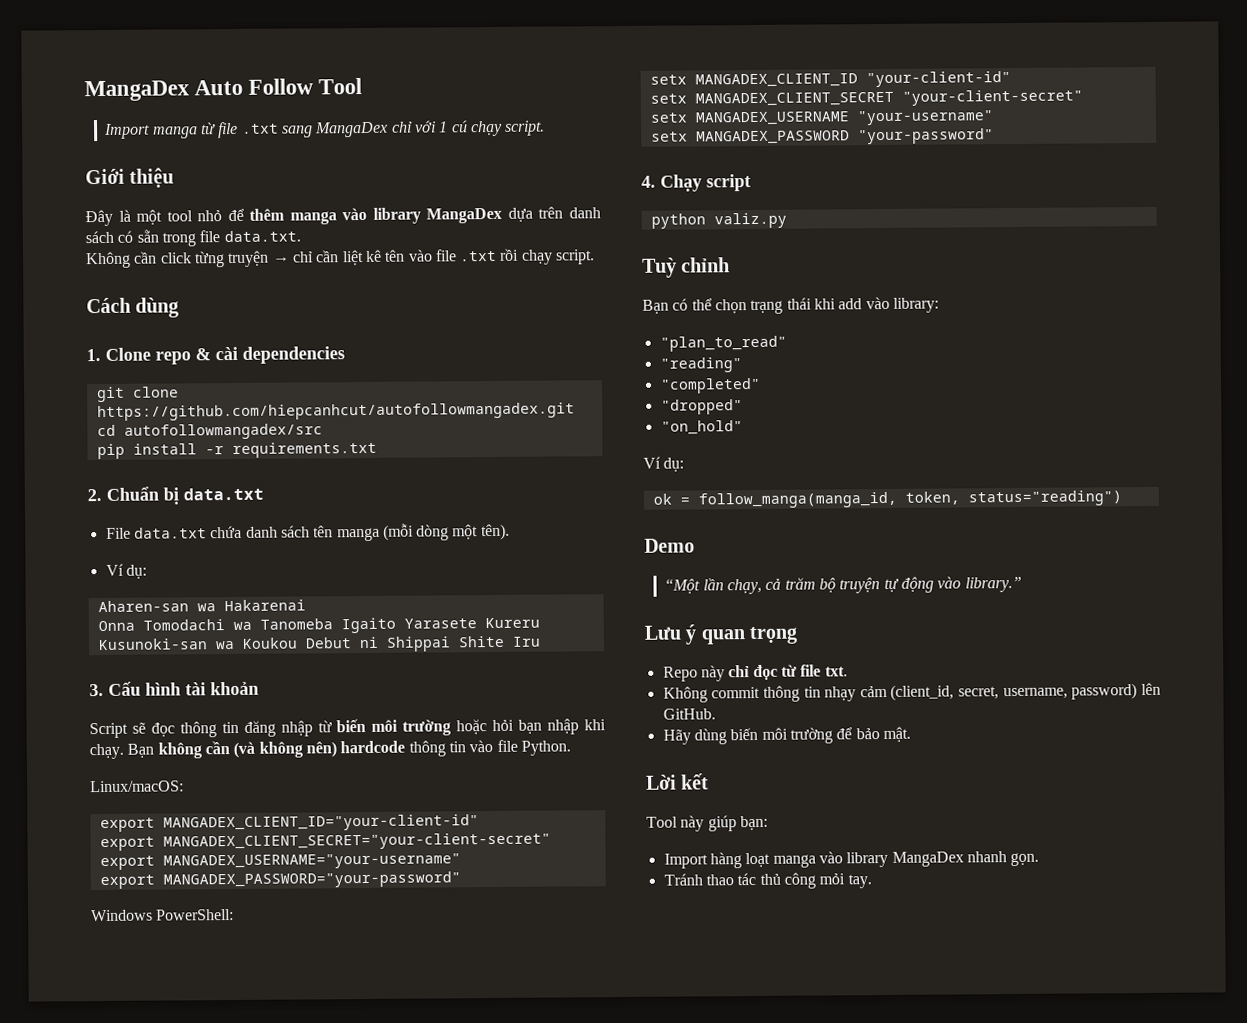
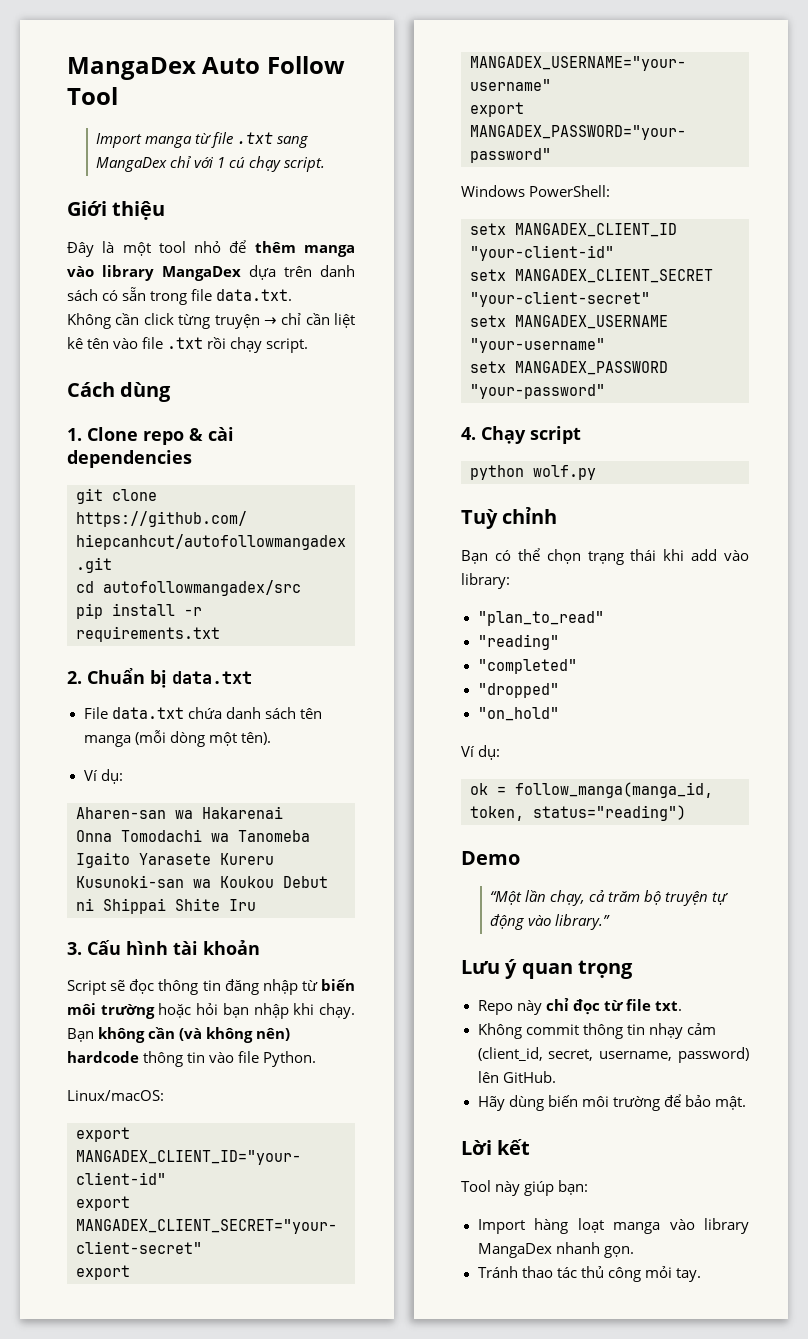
- python valiz.py
+ python wolf.py

